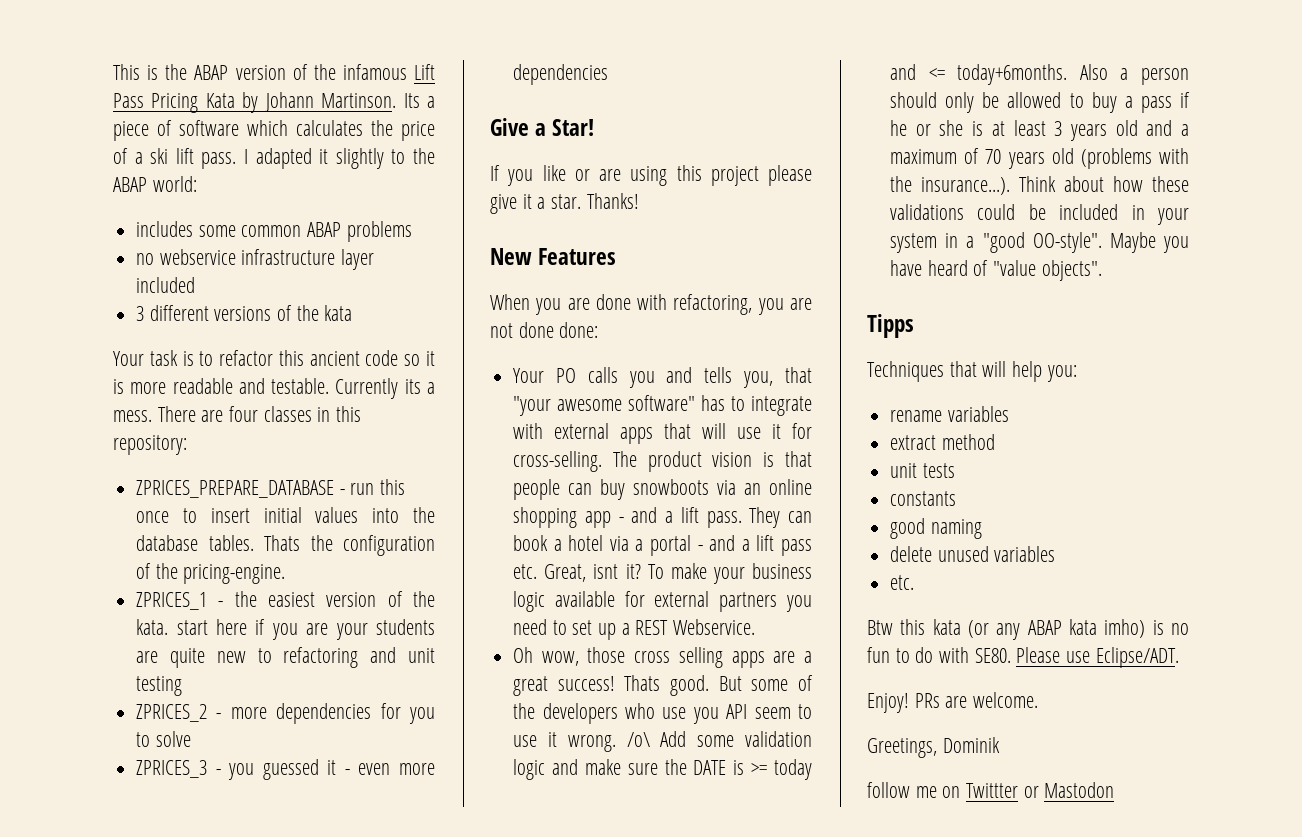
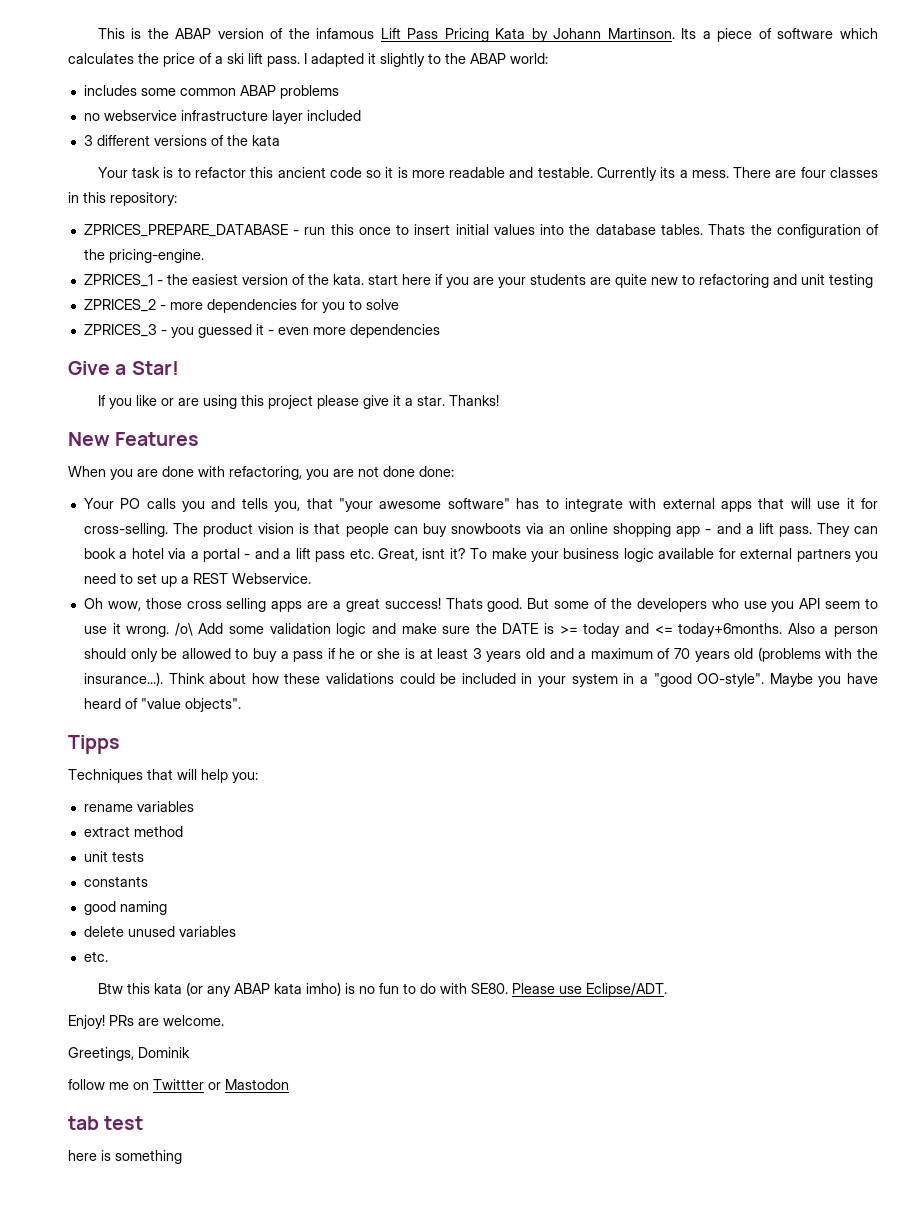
+ tab test
+ here is something

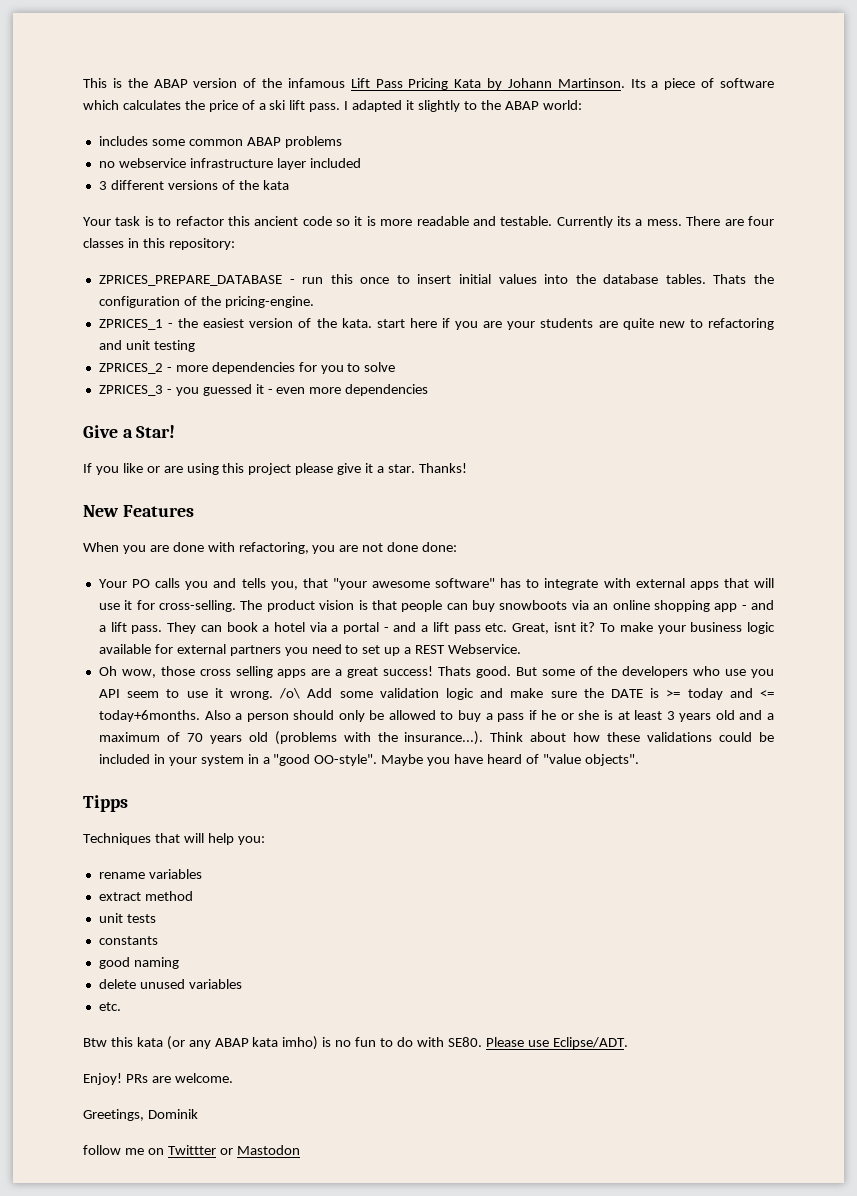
- tab test
- here is something

